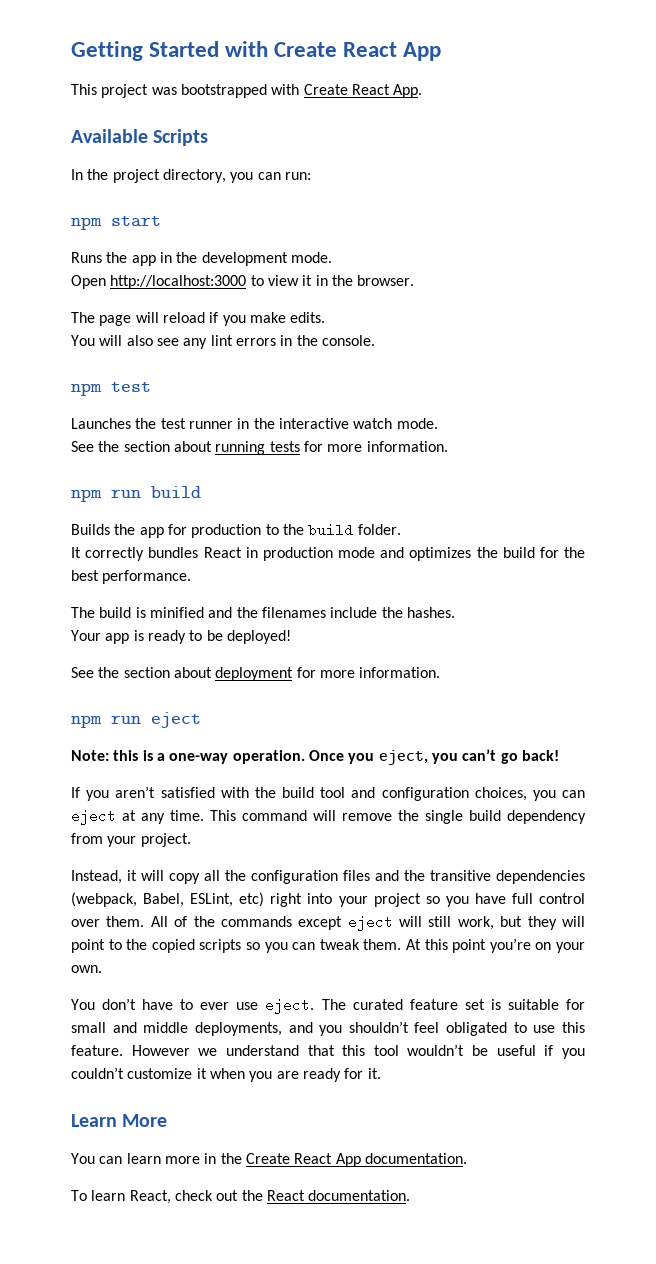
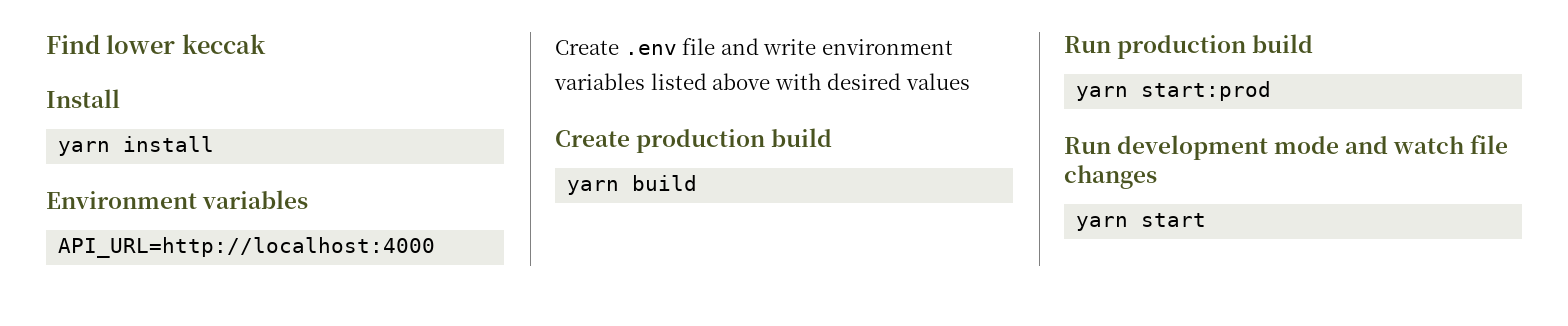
- Getting Started with Create React App
- This project was bootstrapped with Create React App.
- Available Scripts
- In the project directory, you can run:
- npm start
- Runs the app in the development mode.
- Open http://localhost:3000 to view it in the browser.
- The page will reload if you make edits.
- You will also see any lint errors in the console.
- npm test
- Launches the test runner in the interactive watch mode.
- See the section about running tests for more information.
- npm run build
- Builds the app for production to the build folder.
- It correctly bundles React in production mode and optimizes the build for the best performance.
- The build is minified and the filenames include the hashes.
- Your app is ready to be deployed!
- See the section about deployment for more information.
- npm run eject
- Note: this is a one-way operation. Once you eject, you can’t go back!
- If you aren’t satisfied with the build tool and configuration choices, you can eject at any time. This command will remove the single build dependency from your project.
- Instead, it will copy all the configuration files and the transitive dependencies (webpack, Babel, ESLint, etc) right into your project so you have full control over them. All of the commands except eject will still work, but they will point to the copied scripts so you can tweak them. At this point you’re on your own.
- You don’t have to ever use eject. The curated feature set is suitable for small and middle deployments, and you shouldn’t feel obligated to use this feature. However we understand that this tool wouldn’t be useful if you couldn’t customize it when you are ready for it.
- Learn More
- You can learn more in the Create React App documentation.
- To learn React, check out the React documentation.
+ Find lower keccak
+ Install
+ yarn install
+ Environment variables
+ API_URL=http://localhost:4000
+ Create .env file and write environment variables listed above with desired values
+ Create production build
+ yarn build
+ Run production build
+ yarn start:prod
+ Run development mode and watch file changes
+ yarn start

